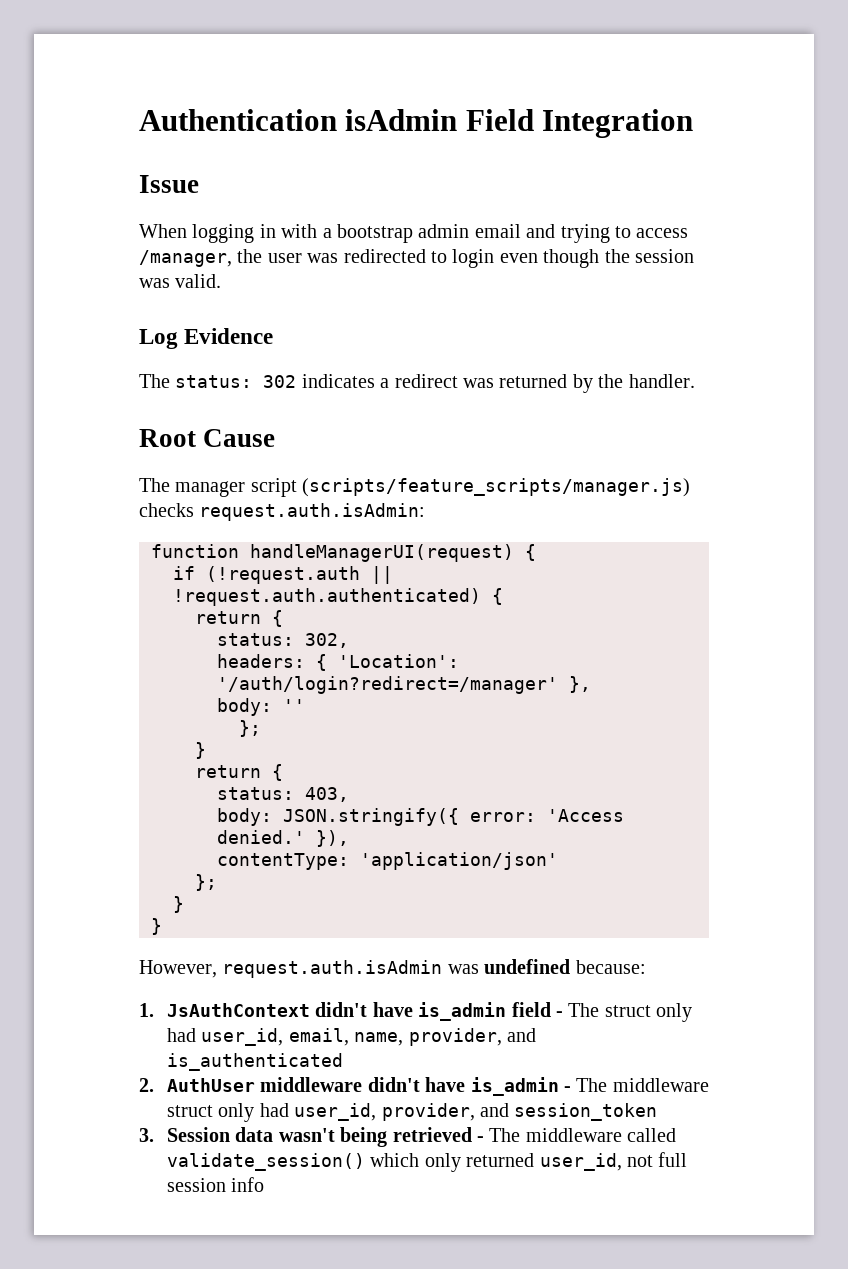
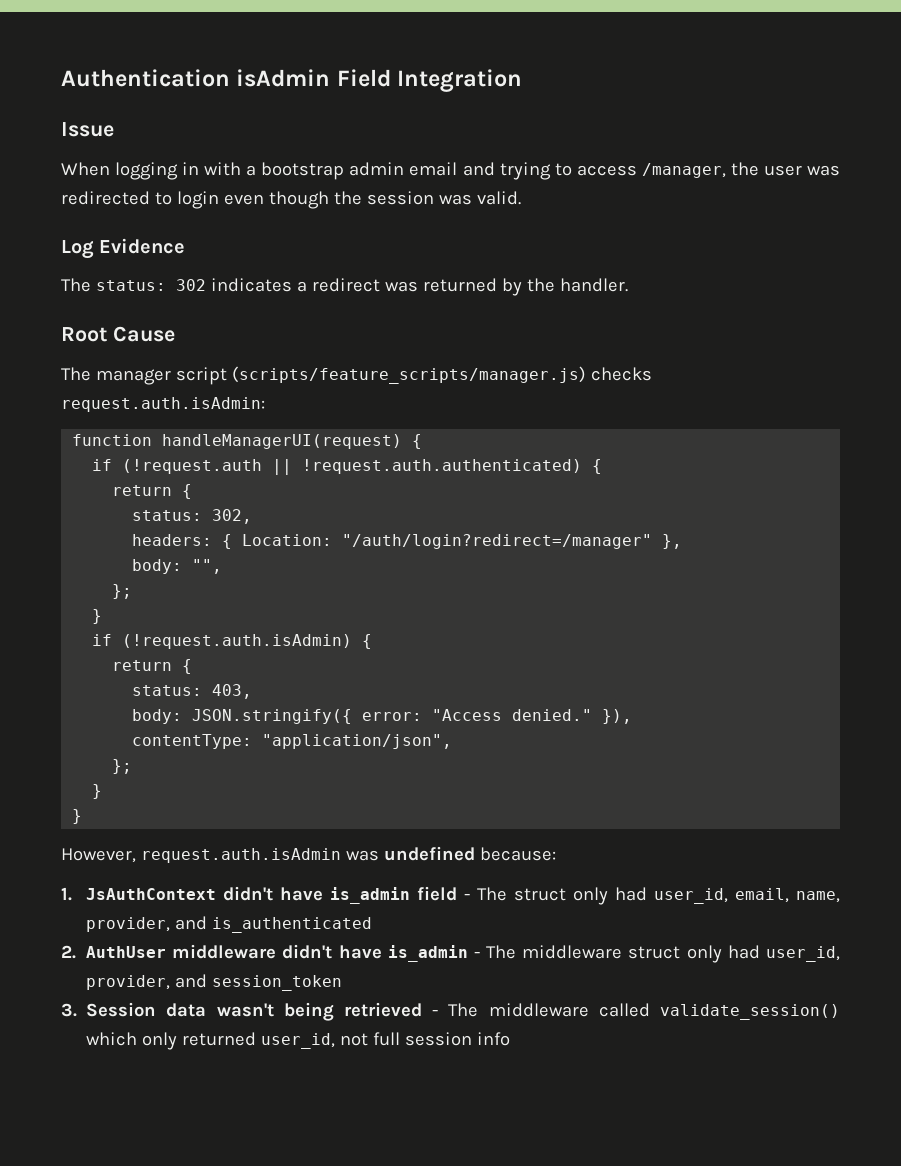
- headers: { 'Location': '/auth/login?redirect=/manager' },
+ headers: { Location: "/auth/login?redirect=/manager" },
- body: ''
+ body: "",
  };
  }
+ if (!request.auth.isAdmin) {
- body: JSON.stringify({ error: 'Access denied.'
+ body: JSON.stringify({ error: "Access denied."
- contentType: 'application/json'
+ contentType: "application/json",

